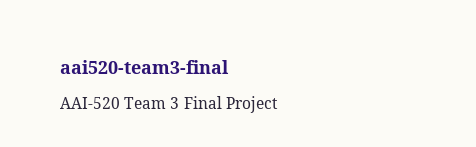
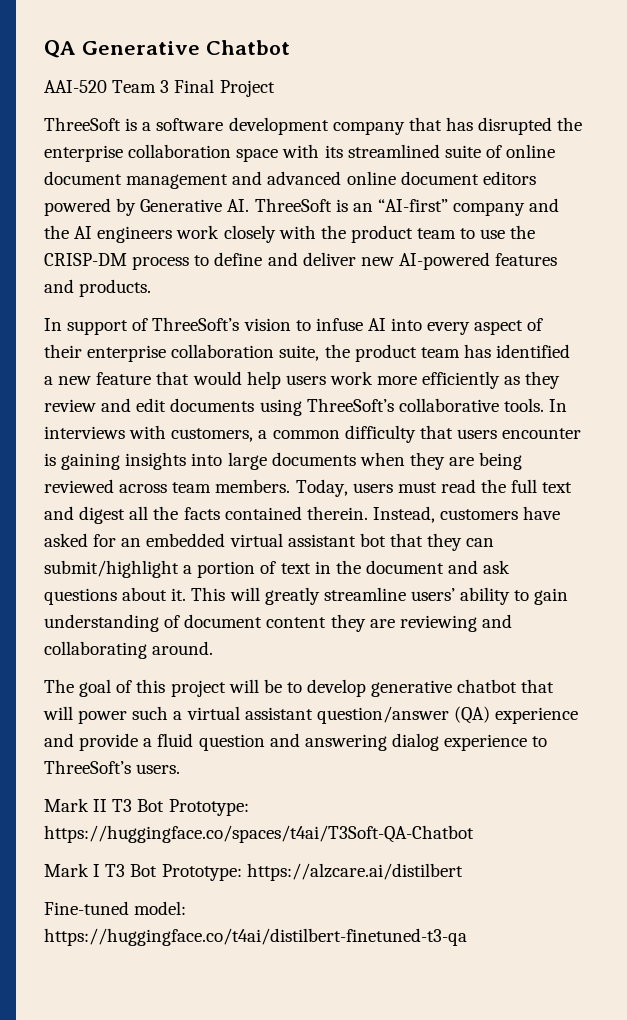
- aai520-team3-final
+ QA Generative Chatbot
+ ThreeSoft is a software development company that has disrupted the enterprise collaboration space with its streamlined suite of online document management and advanced online document editors powered by Generative AI. ThreeSoft is an “AI-first” company and the AI engineers work closely with the product team to use the CRISP-DM process to define and deliver new AI-powered features and products.
+ In support of ThreeSoft’s vision to infuse AI into every aspect of their enterprise collaboration suite, the product team has identified a new feature that would help users work more efficiently as they review and edit documents using ThreeSoft’s collaborative tools. In interviews with customers, a common difficulty that users encounter is gaining insights into large documents when they are being reviewed across team members. Today, users must read the full text and digest all the facts contained therein. Instead, customers have asked for an embedded virtual assistant bot that they can submit/highlight a portion of text in the document and ask questions about it. This will greatly streamline users’ ability to gain understanding of document content they are reviewing and collaborating around.
+ The goal of this project will be to develop generative chatbot that will power such a virtual assistant question/answer (QA) experience and provide a fluid question and answering dialog experience to ThreeSoft’s users.
+ Mark II T3 Bot Prototype: https://huggingface.co/spaces/t4ai/T3Soft-QA-Chatbot
+ Mark I T3 Bot Prototype: https://alzcare.ai/distilbert
+ Fine-tuned model: https://huggingface.co/t4ai/distilbert-finetuned-t3-qa

